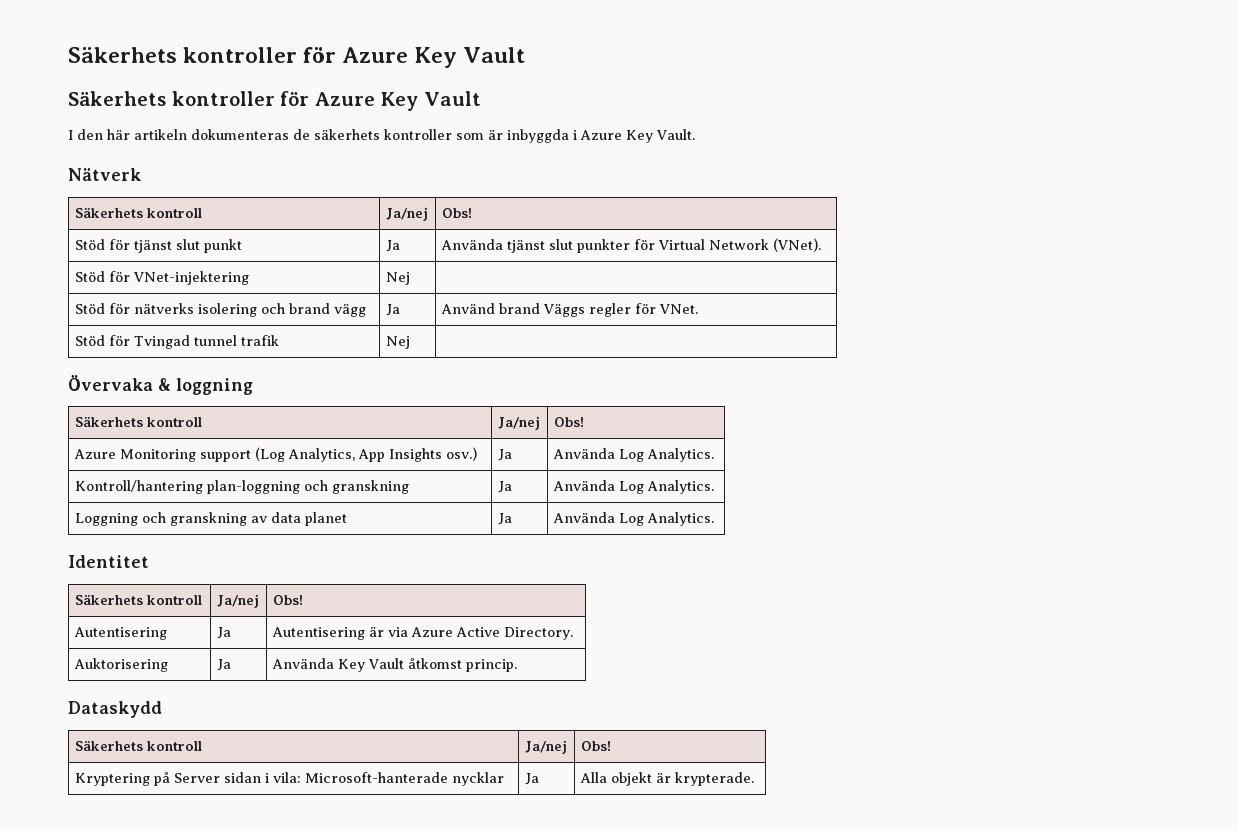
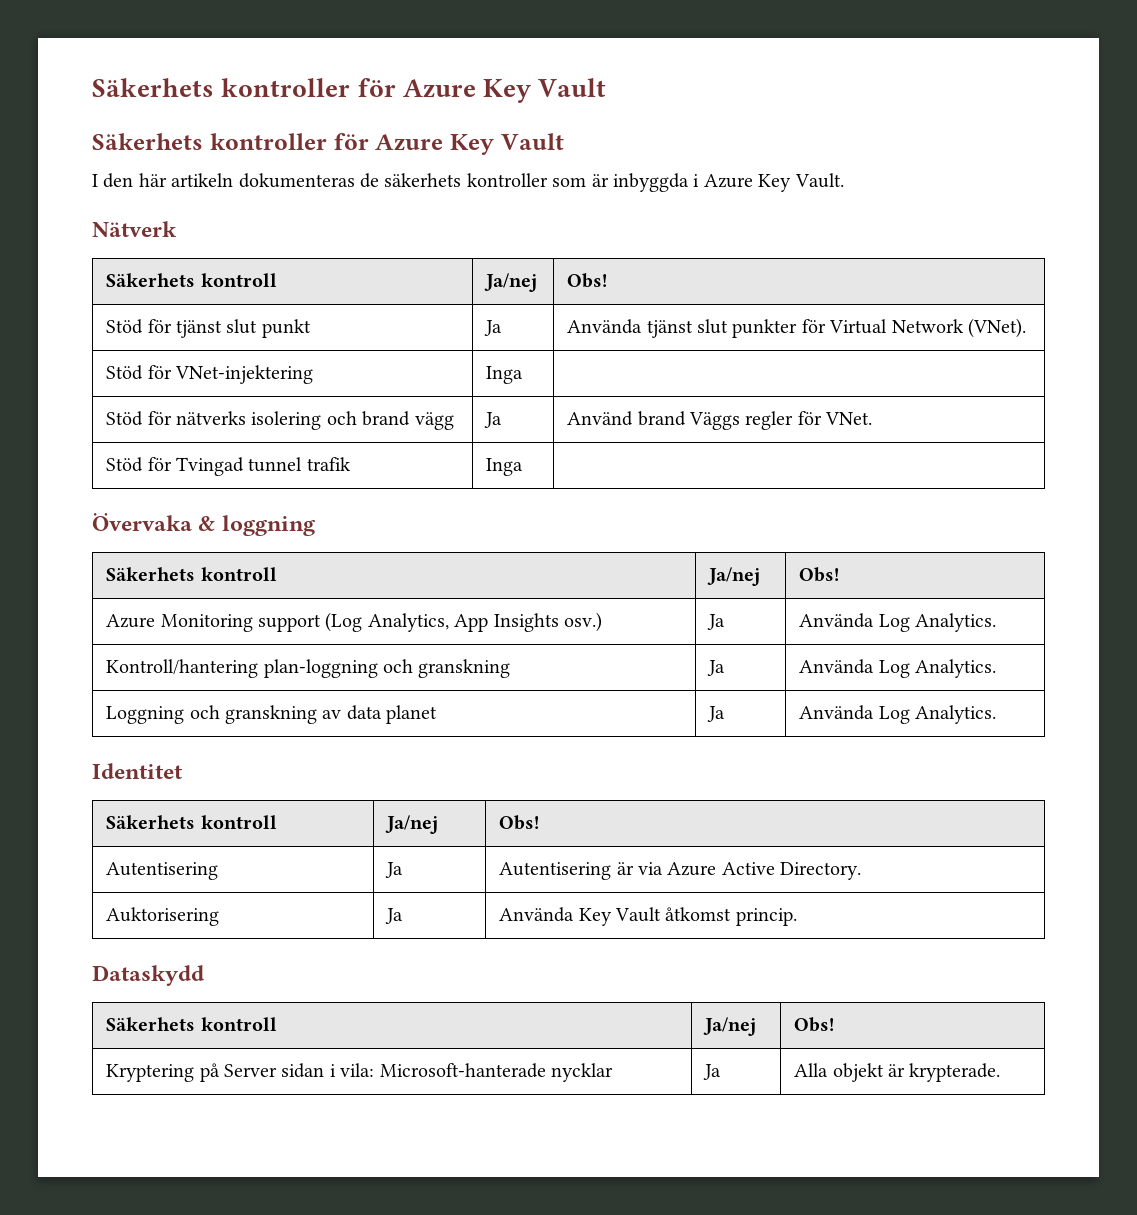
- Stöd för VNet-injektering | Nej |
+ Stöd för VNet-injektering | Inga |
- Stöd för Tvingad tunnel trafik | Nej |
+ Stöd för Tvingad tunnel trafik | Inga |

